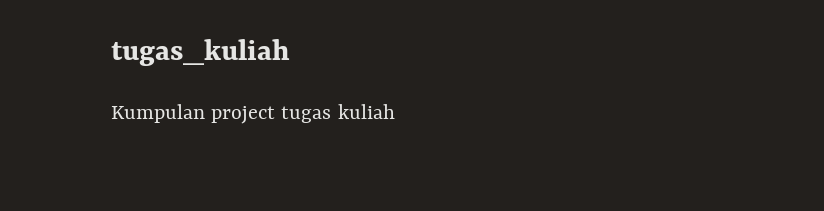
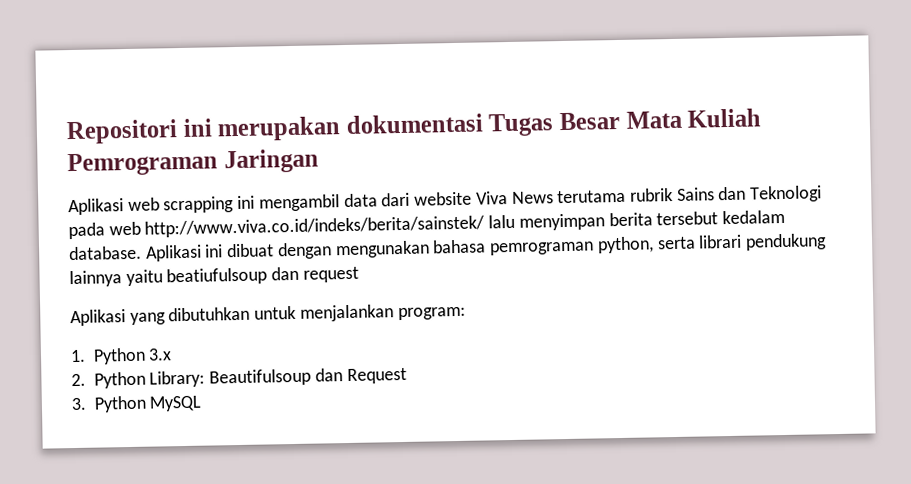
- tugas_kuliah
- Kumpulan project tugas kuliah
+ Repositori ini merupakan dokumentasi Tugas Besar Mata Kuliah Pemrograman Jaringan
+ Aplikasi web scrapping ini mengambil data dari website Viva News terutama rubrik Sains dan Teknologi pada web http://www.viva.co.id/indeks/berita/sainstek/ lalu menyimpan berita tersebut kedalam database. Aplikasi ini dibuat dengan mengunakan bahasa pemrograman python, serta librari pendukung lainnya yaitu beatiufulsoup dan request
+ Aplikasi yang dibutuhkan untuk menjalankan program:
+ 1. Python 3.x
+ 2. Python Library: Beautifulsoup dan Request
+ 3. Python MySQL

